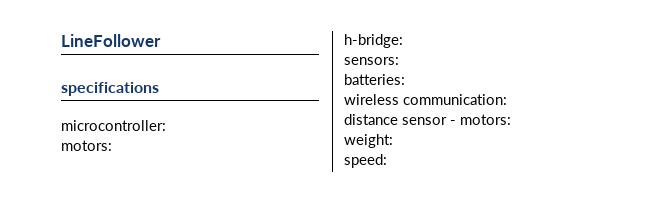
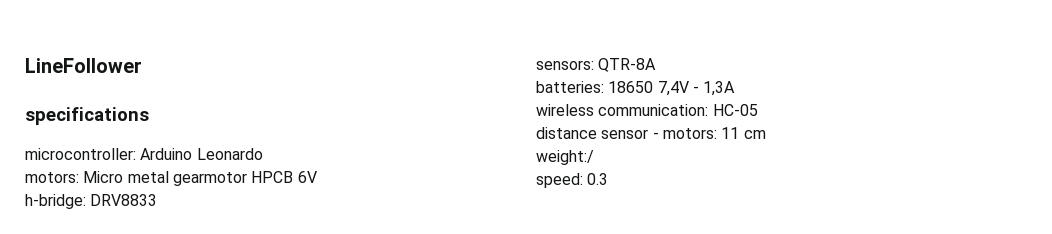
- microcontroller:
- motors:
+ microcontroller: Arduino Leonardo
+ motors: Micro metal gearmotor HPCB 6V
- h-bridge:
+ h-bridge: DRV8833
- sensors:
+ sensors: QTR-8A
- batteries:
+ batteries: 18650 7,4V - 1,3A
- wireless communication:
+ wireless communication: HC-05
- distance sensor - motors:
- weight:
+ distance sensor - motors: 11 cm
+ weight:/
- speed:
+ speed: 0.3

